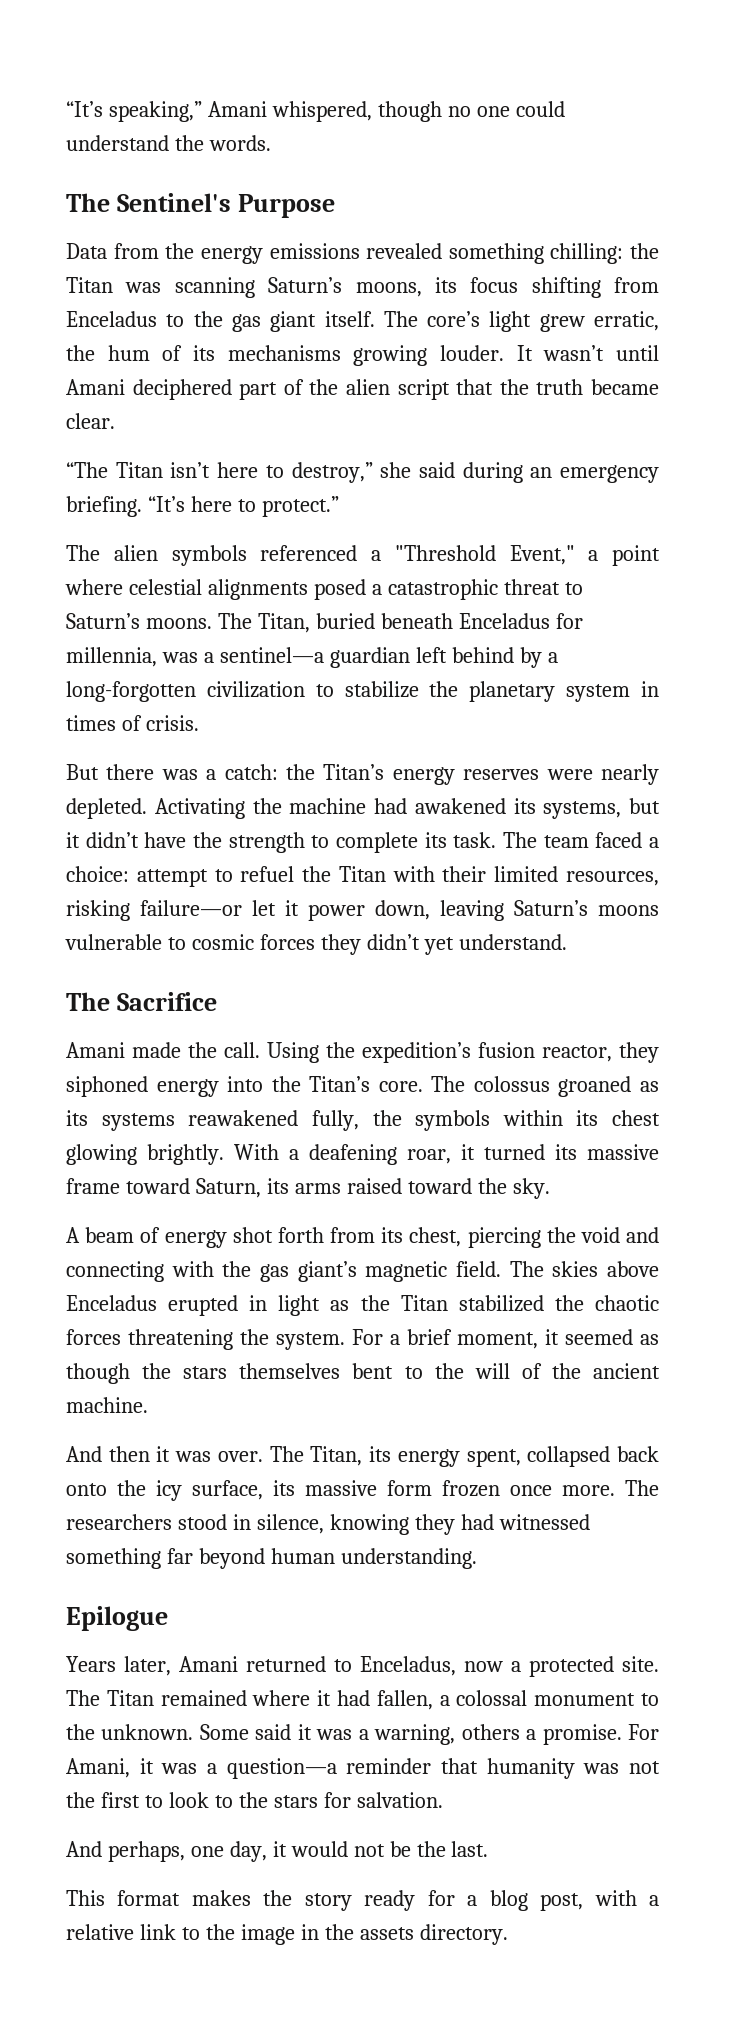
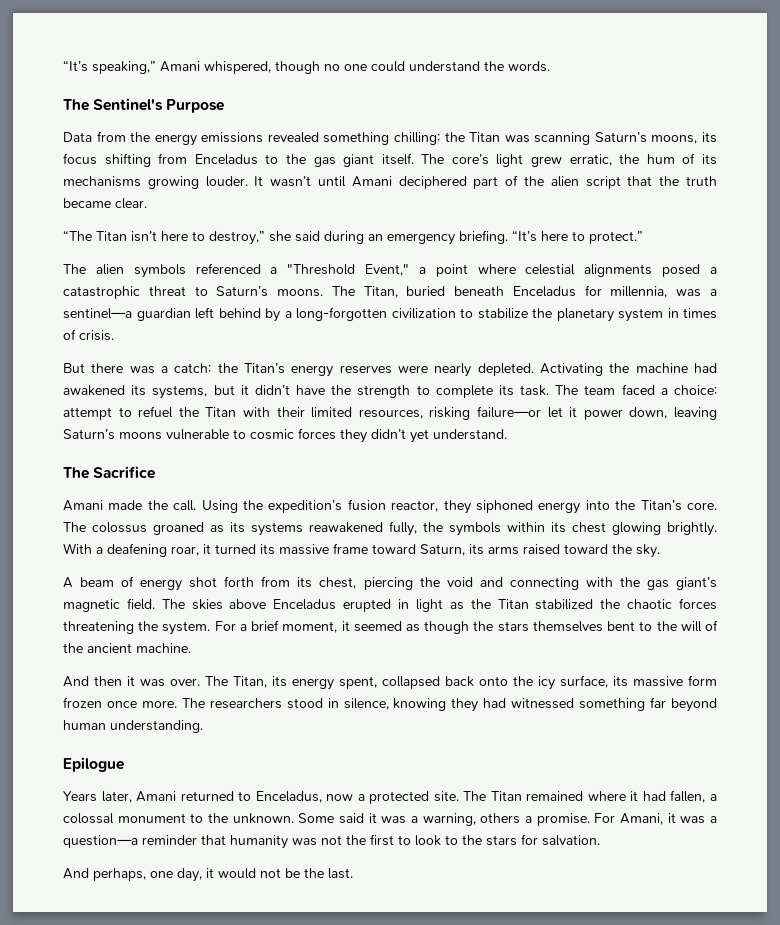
- This format makes the story ready for a blog post, with a relative link to the image in the assets directory.

